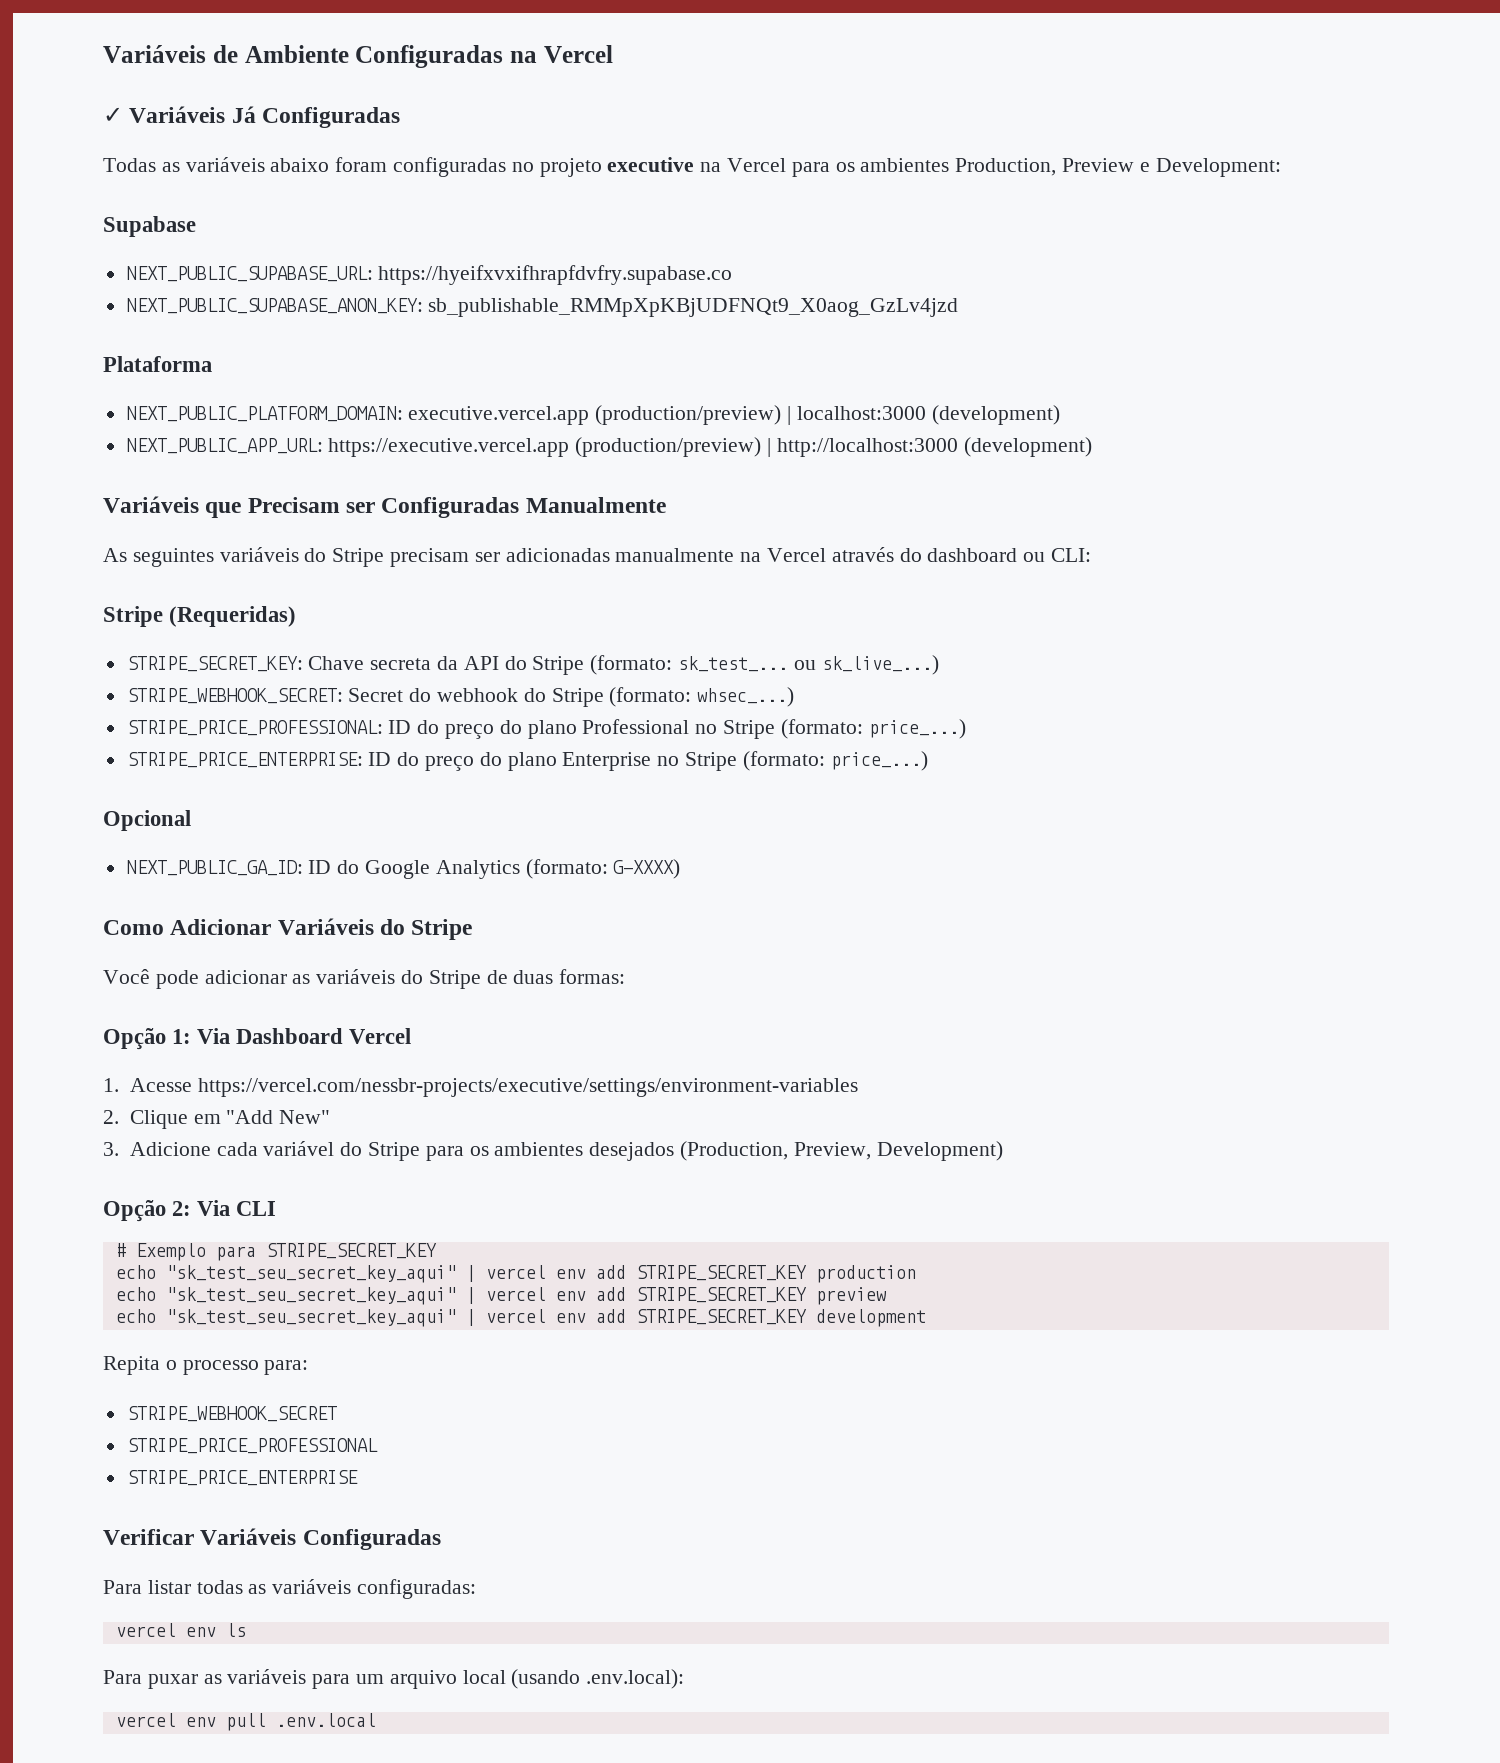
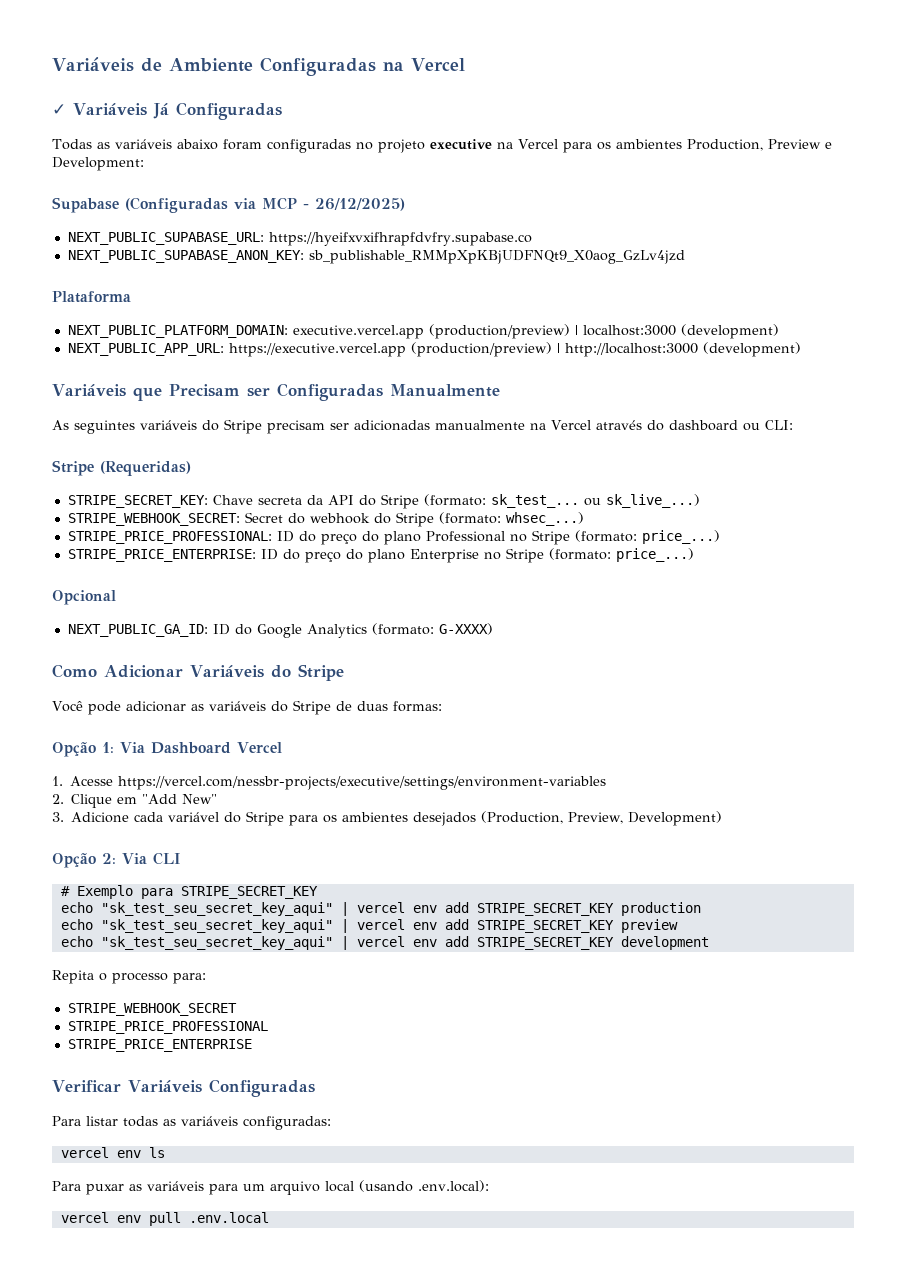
- Supabase
+ Supabase (Configuradas via MCP - 26/12/2025)

